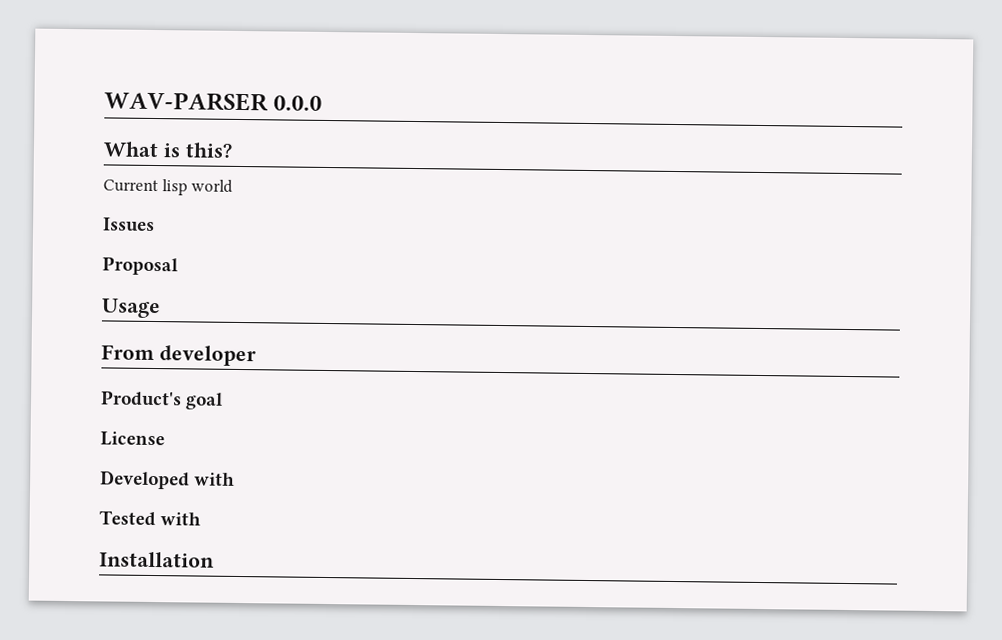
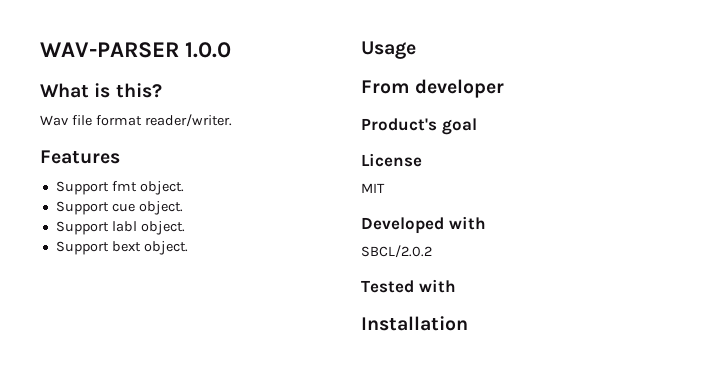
- WAV-PARSER 0.0.0
+ WAV-PARSER 1.0.0
- Current lisp world
- Issues
- Proposal
+ Wav file format reader/writer.
+ Features
+ Support fmt object.
+ Support cue object.
+ Support labl object.
+ Support bext object.
+ MIT
+ SBCL/2.0.2

